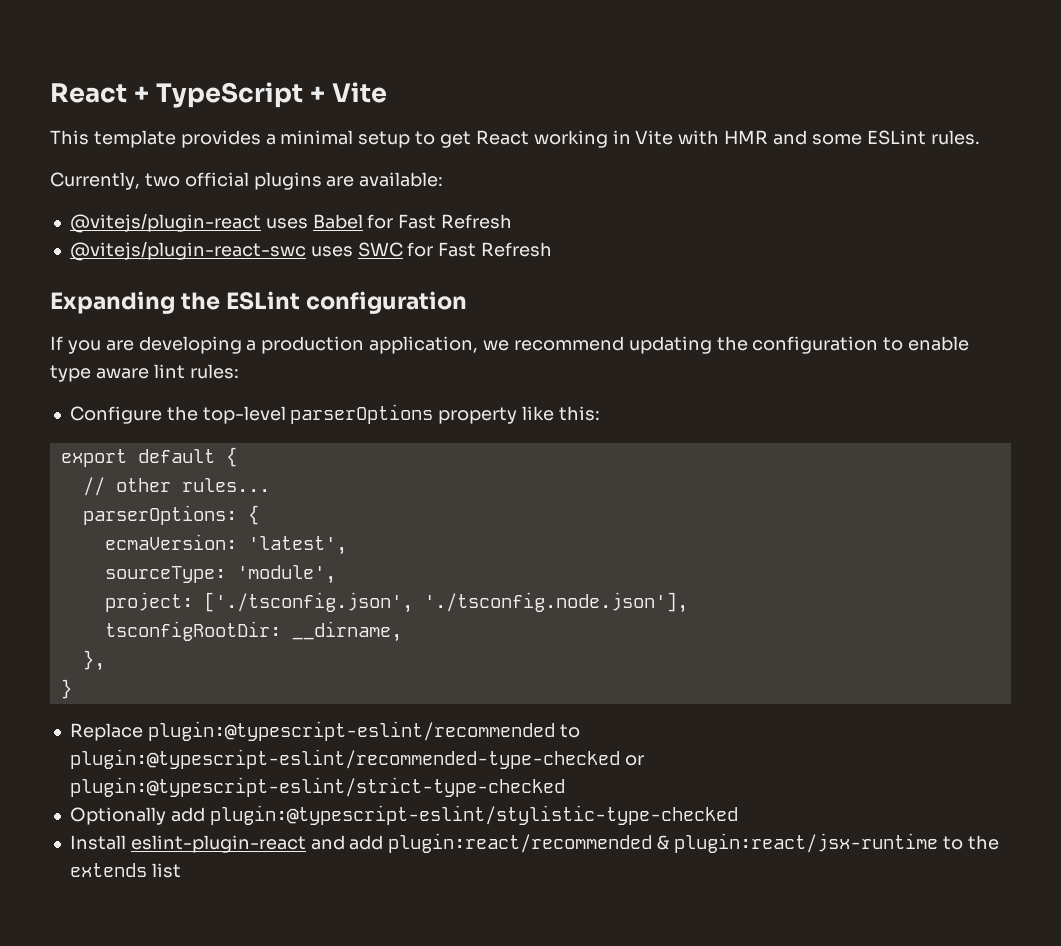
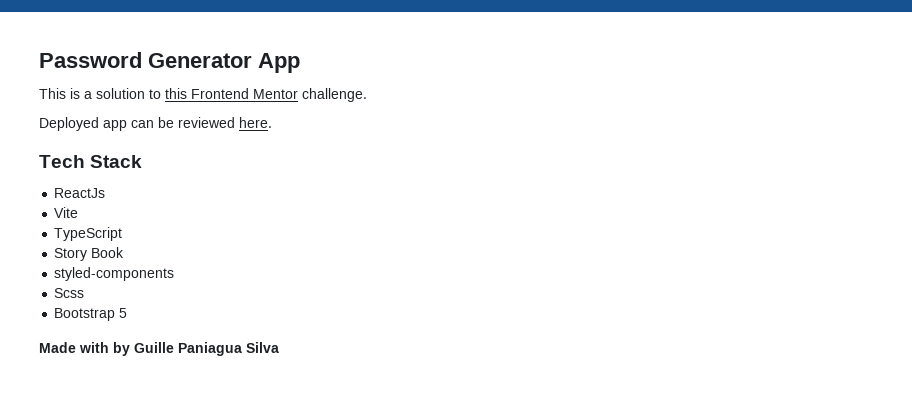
- React + TypeScript + Vite
- This template provides a minimal setup to get React working in Vite with HMR and some ESLint rules.
- Currently, two official plugins are available:
- @vitejs/plugin-react uses Babel for Fast Refresh
- @vitejs/plugin-react-swc uses SWC for Fast Refresh
- Expanding the ESLint configuration
- If you are developing a production application, we recommend updating the configuration to enable type aware lint rules:
- Configure the top-level parserOptions property like this:
- export default {
- // other rules...
- parserOptions: {
- ecmaVersion: 'latest',
- sourceType: 'module',
- project: ['./tsconfig.json', './tsconfig.node.json'],
- tsconfigRootDir: __dirname,
- },
- }
- Replace plugin:@typescript-eslint/recommended to plugin:@typescript-eslint/recommended-type-checked or plugin:@typescript-eslint/strict-type-checked
- Optionally add plugin:@typescript-eslint/stylistic-type-checked
- Install eslint-plugin-react and add plugin:react/recommended & plugin:react/jsx-runtime to the extends list
+ Password Generator App
+ This is a solution to this Frontend Mentor challenge.
+ Deployed app can be reviewed here.
+ Tech Stack
+ ReactJs
+ Vite
+ TypeScript
+ Story Book
+ styled-components
+ Scss
+ Bootstrap 5
+ Made with by Guille Paniagua Silva

